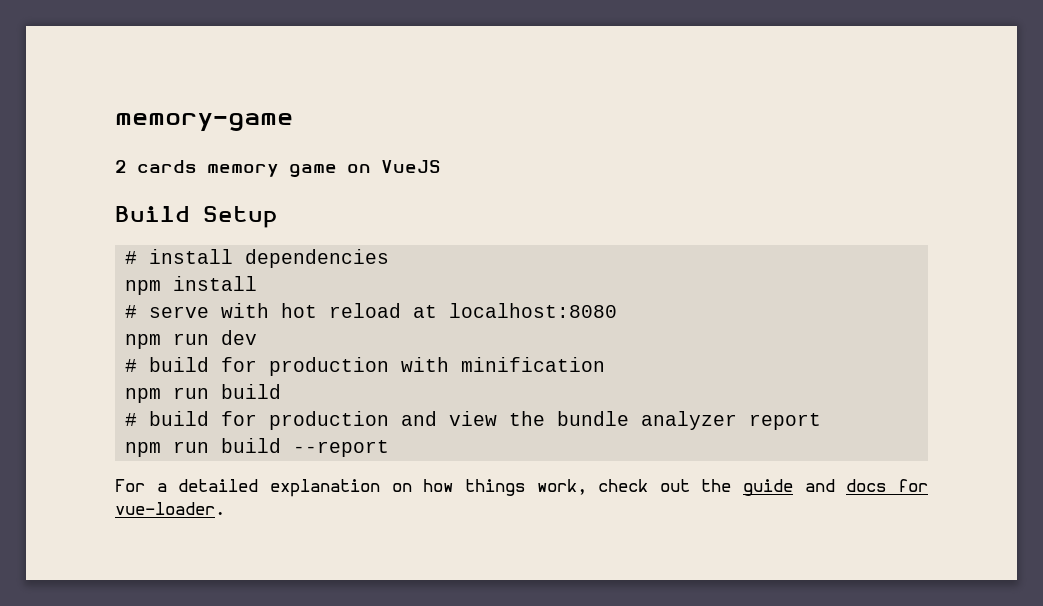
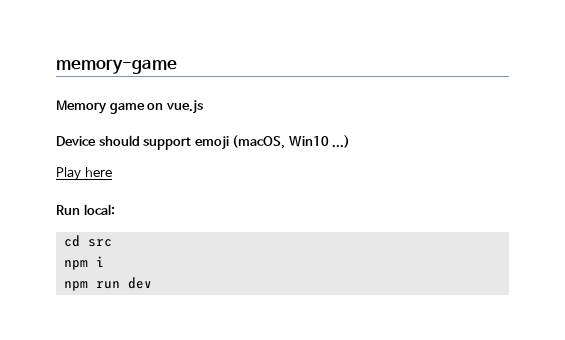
- 2 cards memory game on VueJS
- Build Setup
- # install dependencies
- npm install
- # serve with hot reload at localhost:8080
+ Memory game on vue.js
+ Device should support emoji (macOS, Win10 ...)
+ Play here
+ Run local:
+ cd src
+ npm i
  npm run dev
- # build for production with minification
- npm run build
- # build for production and view the bundle analyzer report
- npm run build --report
- For a detailed explanation on how things work, check out the guide and docs for vue-loader.

